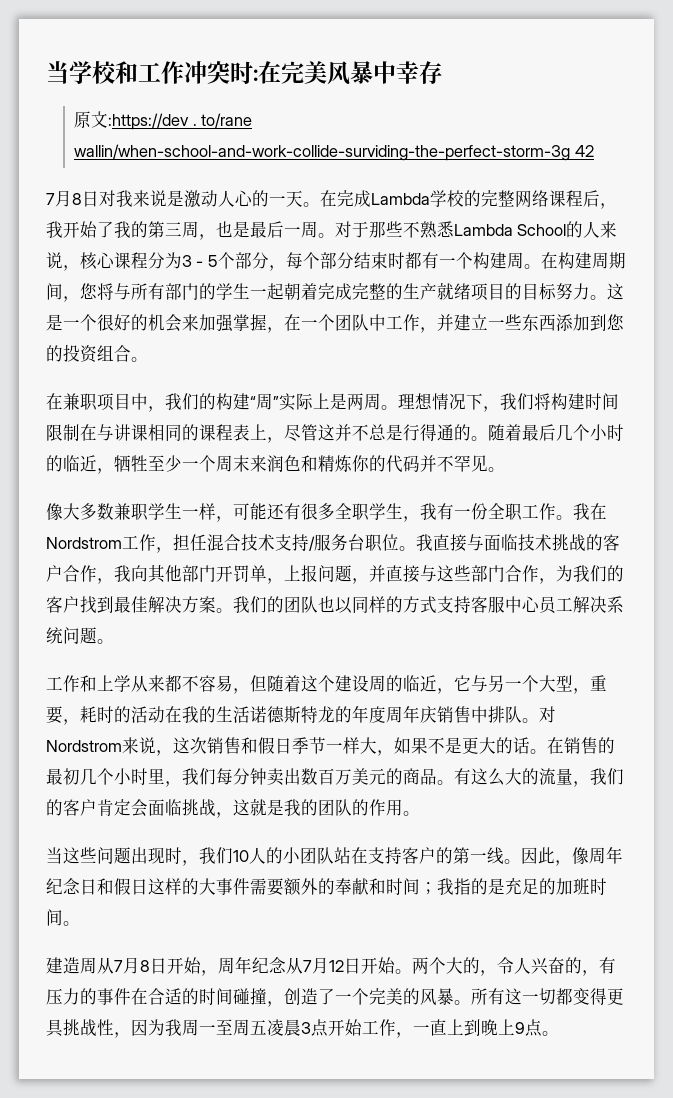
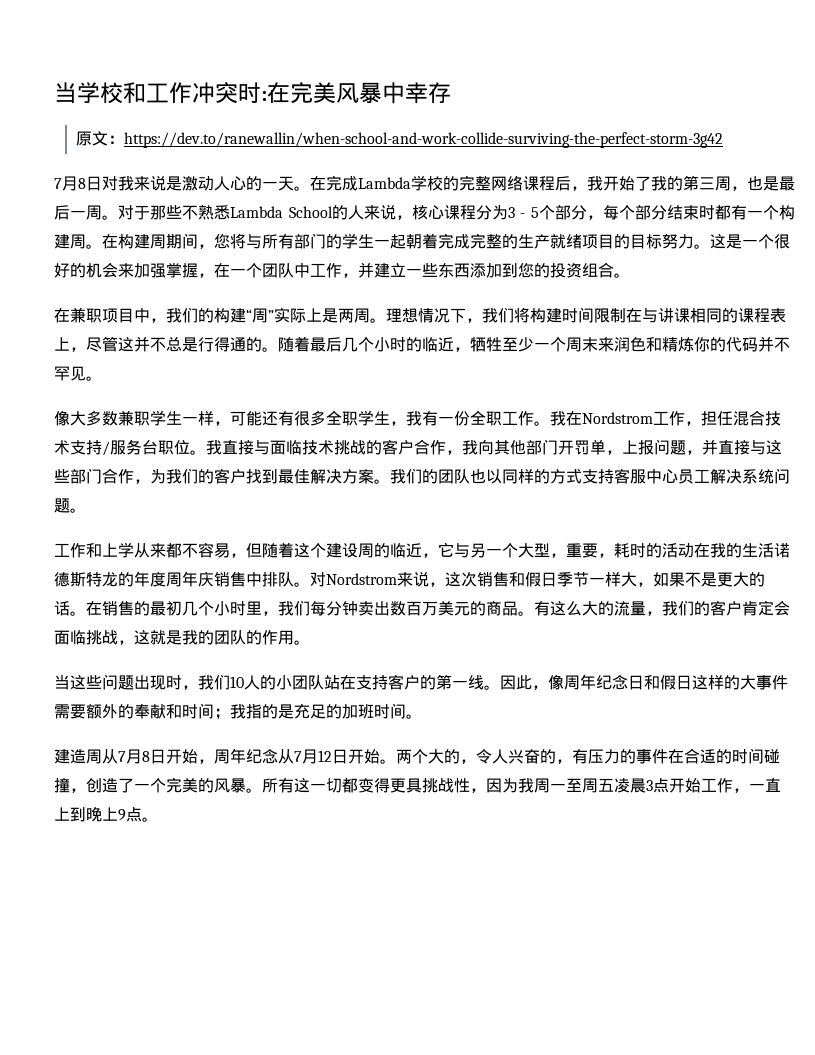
- 原文:https://dev . to/rane wallin/when-school-and-work-collide-surviding-the-perfect-storm-3g 42
+ 原文：https://dev.to/ranewallin/when-school-and-work-collide-surviving-the-perfect-storm-3g42

